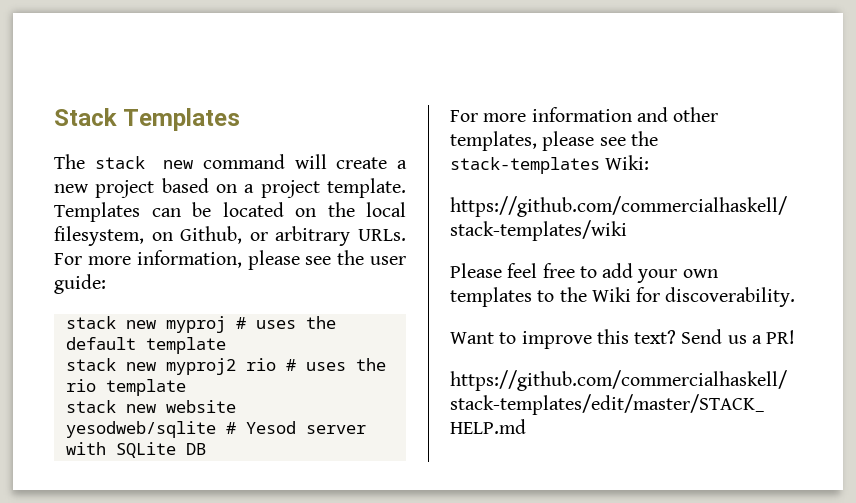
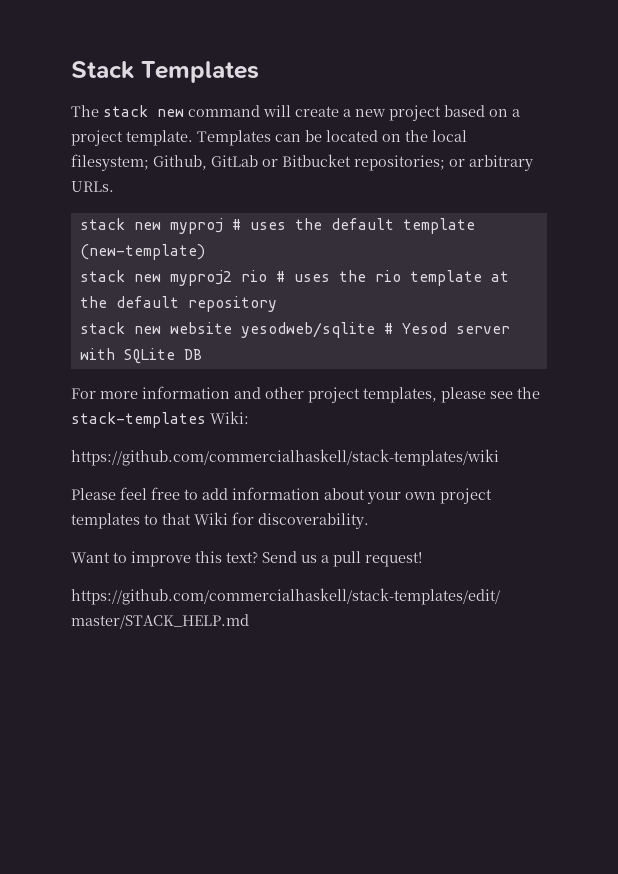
- Templates can be located on the local filesystem, on Github, or arbitrary URLs. For more information, please see the user guide:
+ Templates can be located on the local filesystem; Github, GitLab or Bitbucket repositories; or arbitrary URLs.
- stack new myproj # uses the default template
+ stack new myproj # uses the default template (new-template)
- stack new myproj2 rio # uses the rio template
+ stack new myproj2 rio # uses the rio template at the default repository
- For more information and other templates, please see the stack-templates Wiki:
+ For more information and other project templates, please see the stack-templates Wiki:
- Please feel free to add your own templates to the Wiki for discoverability.
+ Please feel free to add information about your own project templates to that Wiki for discoverability.
- Send us a PR!
+ Send us a pull request!

